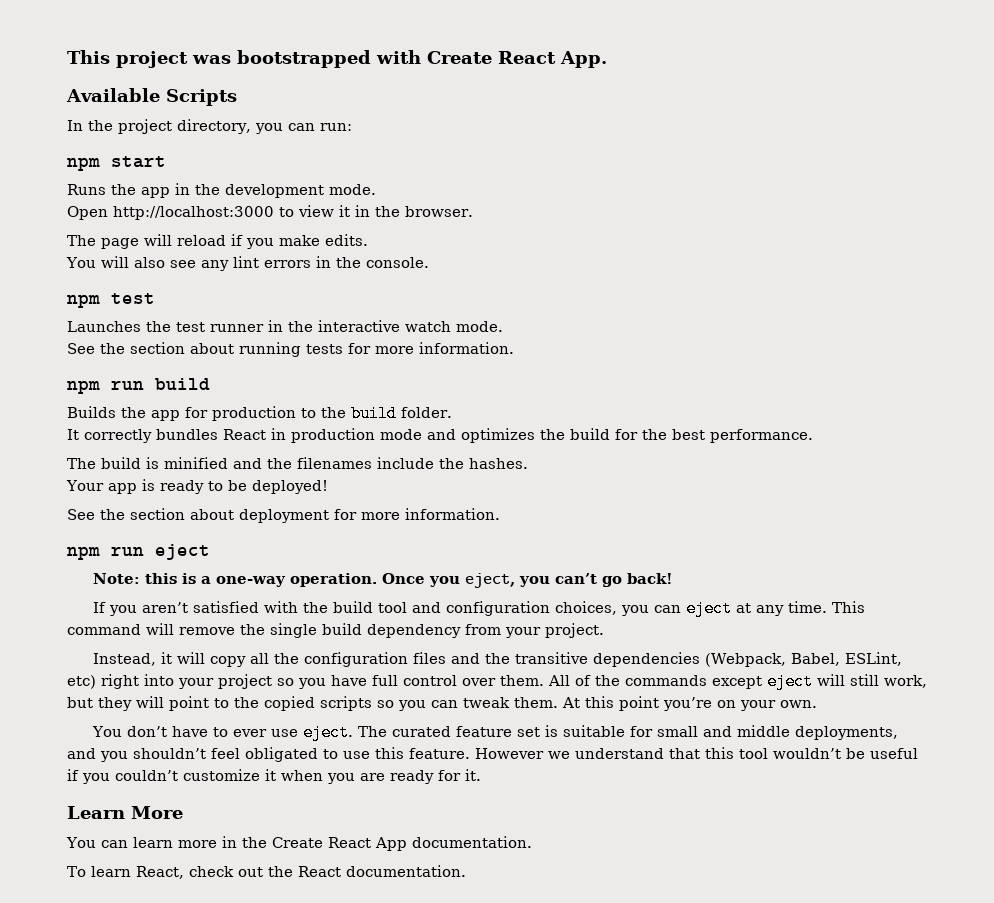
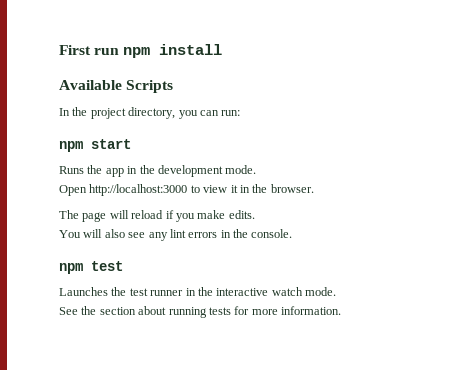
- This project was bootstrapped with Create React App.
+ First run npm install
- npm run build
- Builds the app for production to the build folder.
- It correctly bundles React in production mode and optimizes the build for the best performance.
- The build is minified and the filenames include the hashes.
- Your app is ready to be deployed!
- See the section about deployment for more information.
- npm run eject
- Note: this is a one-way operation. Once you eject, you can’t go back!
- If you aren’t satisfied with the build tool and configuration choices, you can eject at any time. This command will remove the single build dependency from your project.
- Instead, it will copy all the configuration files and the transitive dependencies (Webpack, Babel, ESLint, etc) right into your project so you have full control over them. All of the commands except eject will still work, but they will point to the copied scripts so you can tweak them. At this point you’re on your own.
- You don’t have to ever use eject. The curated feature set is suitable for small and middle deployments, and you shouldn’t feel obligated to use this feature. However we understand that this tool wouldn’t be useful if you couldn’t customize it when you are ready for it.
- Learn More
- You can learn more in the Create React App documentation.
- To learn React, check out the React documentation.

